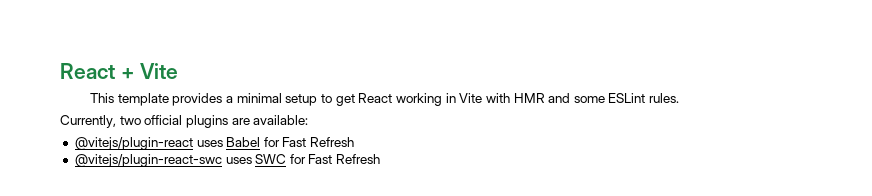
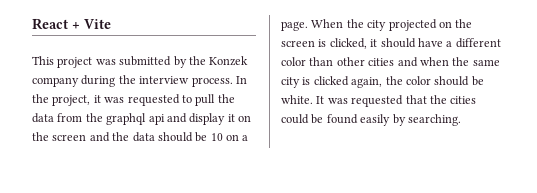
- This template provides a minimal setup to get React working in Vite with HMR and some ESLint rules.
- Currently, two official plugins are available:
- @vitejs/plugin-react uses Babel for Fast Refresh
- @vitejs/plugin-react-swc uses SWC for Fast Refresh
+ This project was submitted by the Konzek company during the interview process. In the project, it was requested to pull the data from the graphql api and display it on the screen and the data should be 10 on a page. When the city projected on the screen is clicked, it should have a different color than other cities and when the same city is clicked again, the color should be white. It was requested that the cities could be found easily by searching.

